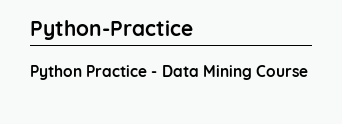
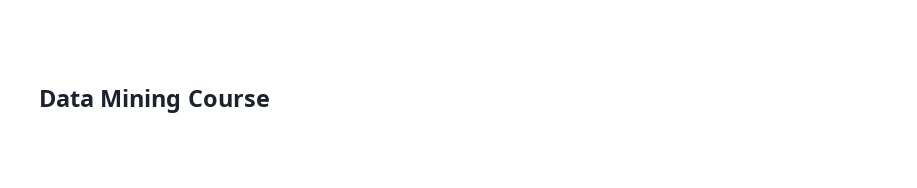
- Python-Practice
- Python Practice - Data Mining Course
+ Data Mining Course

